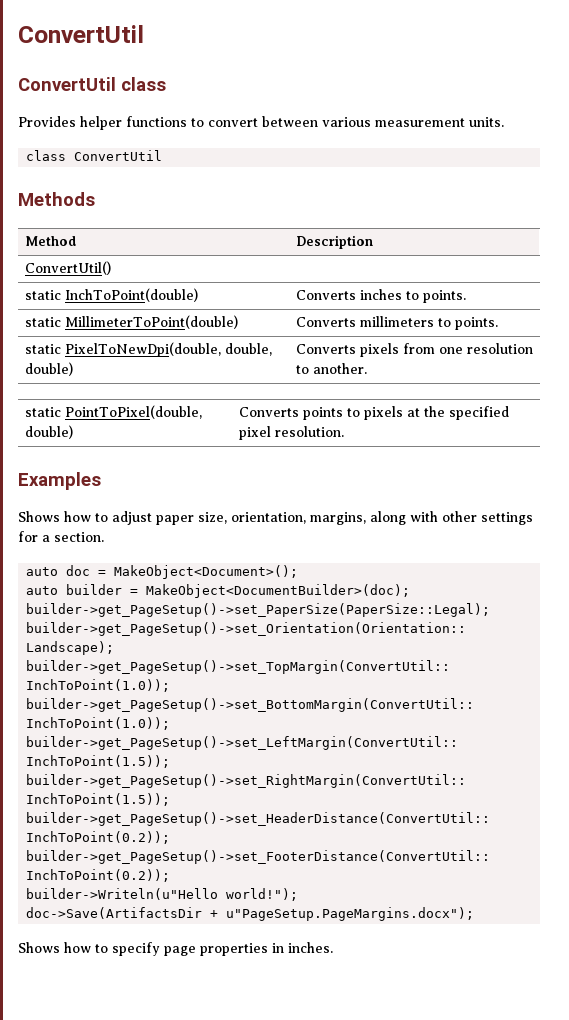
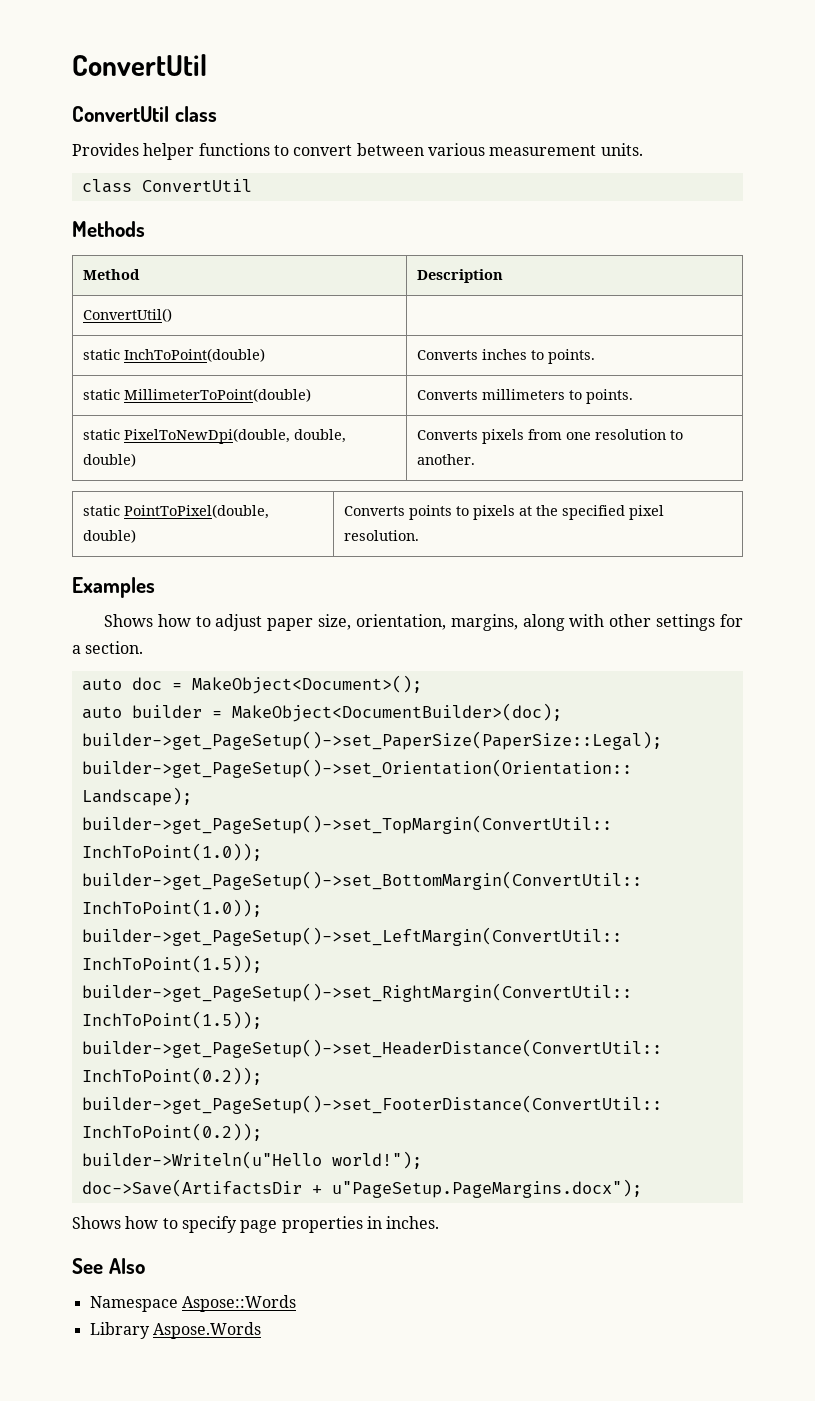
+ See Also
+ Namespace Aspose::Words
+ Library Aspose.Words

